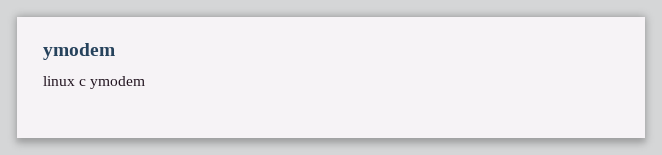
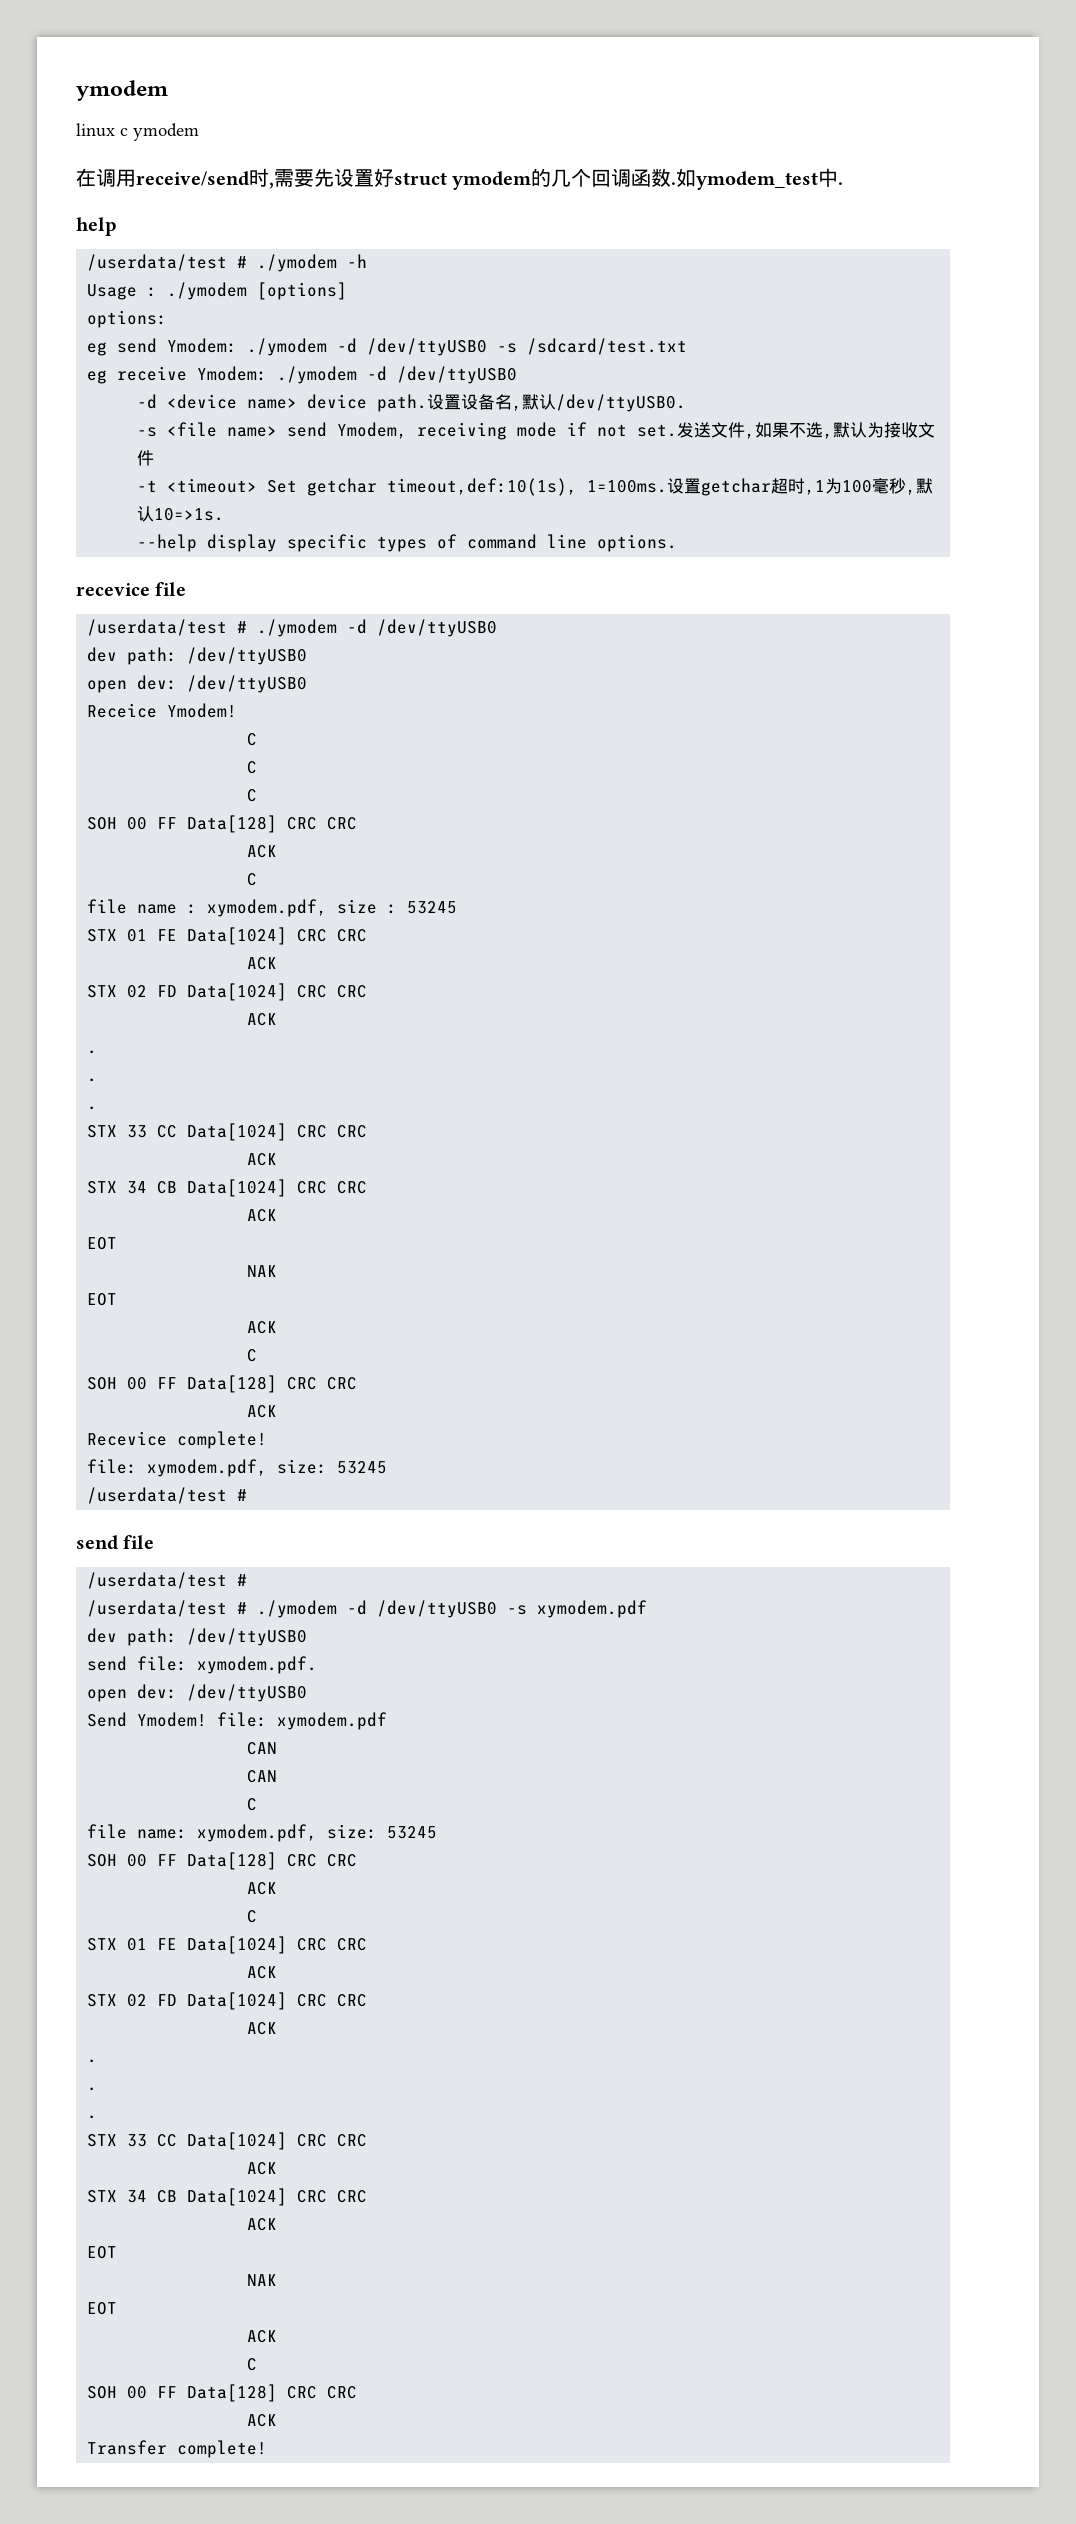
+ 在调用receive/send时,需要先设置好struct ymodem的几个回调函数.如ymodem_test中.
+ help
+ /userdata/test # ./ymodem -h
+ Usage : ./ymodem [options]
+ options:
+ eg send Ymodem: ./ymodem -d /dev/ttyUSB0 -s /sdcard/test.txt
+ eg receive Ymodem: ./ymodem -d /dev/ttyUSB0
+ -d <device name> device path.设置设备名,默认/dev/ttyUSB0.
+ -s <file name> send Ymodem, receiving mode if not set.发送文件,如果不选,默认为接收文件
+ -t <timeout> Set getchar timeout,def:10(1s), 1=100ms.设置getchar超时,1为100毫秒,默认10=>1s.
+ --help display specific types of command line options.
+ recevice file
+ /userdata/test # ./ymodem -d /dev/ttyUSB0
+ dev path: /dev/ttyUSB0
+ open dev: /dev/ttyUSB0
+ Receice Ymodem!
+ C
+ C
+ C
+ SOH 00 FF Data[128] CRC CRC
+ ACK
+ C
+ file name : xymodem.pdf, size : 53245
+ STX 01 FE Data[1024] CRC CRC
+ ACK
+ STX 02 FD Data[1024] CRC CRC
+ ACK
+ .
+ .
+ .
+ STX 33 CC Data[1024] CRC CRC
+ ACK
+ STX 34 CB Data[1024] CRC CRC
+ ACK
+ EOT
+ NAK
+ EOT
+ ACK
+ C
+ SOH 00 FF Data[128] CRC CRC
+ ACK
+ Recevice complete!
+ file: xymodem.pdf, size: 53245
+ /userdata/test #
+ send file
+ /userdata/test #
+ /userdata/test # ./ymodem -d /dev/ttyUSB0 -s xymodem.pdf
+ dev path: /dev/ttyUSB0
+ send file: xymodem.pdf.
+ open dev: /dev/ttyUSB0
+ Send Ymodem! file: xymodem.pdf
+ CAN
+ CAN
+ C
+ file name: xymodem.pdf, size: 53245
+ SOH 00 FF Data[128] CRC CRC
+ ACK
+ C
+ STX 01 FE Data[1024] CRC CRC
+ ACK
+ STX 02 FD Data[1024] CRC CRC
+ ACK
+ .
+ .
+ .
+ STX 33 CC Data[1024] CRC CRC
+ ACK
+ STX 34 CB Data[1024] CRC CRC
+ ACK
+ EOT
+ NAK
+ EOT
+ ACK
+ C
+ SOH 00 FF Data[128] CRC CRC
+ ACK
+ Transfer complete!

